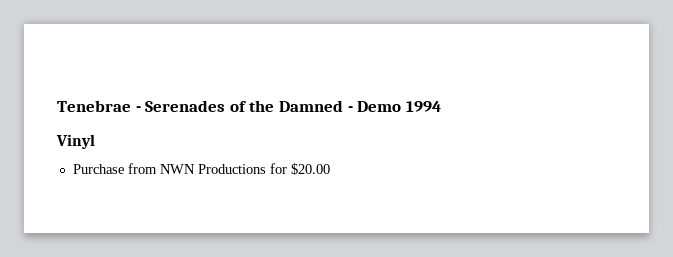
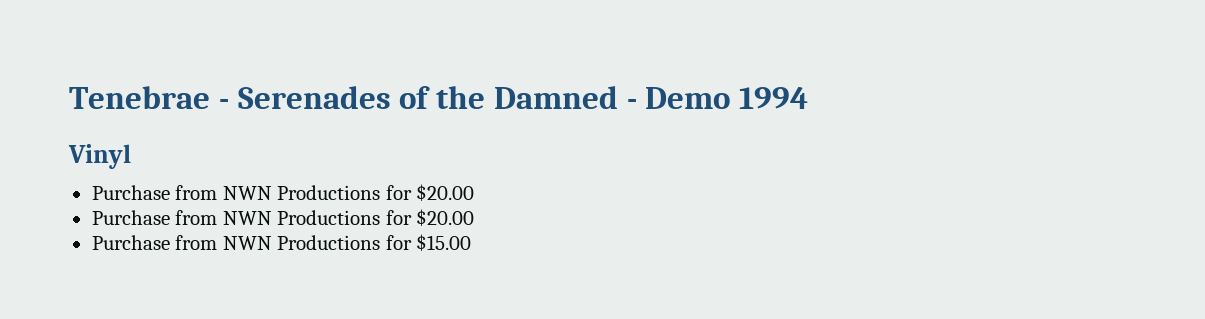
  Vinyl
  Purchase from NWN Productions for $20.00
+ Purchase from NWN Productions for $20.00
+ Purchase from NWN Productions for $15.00

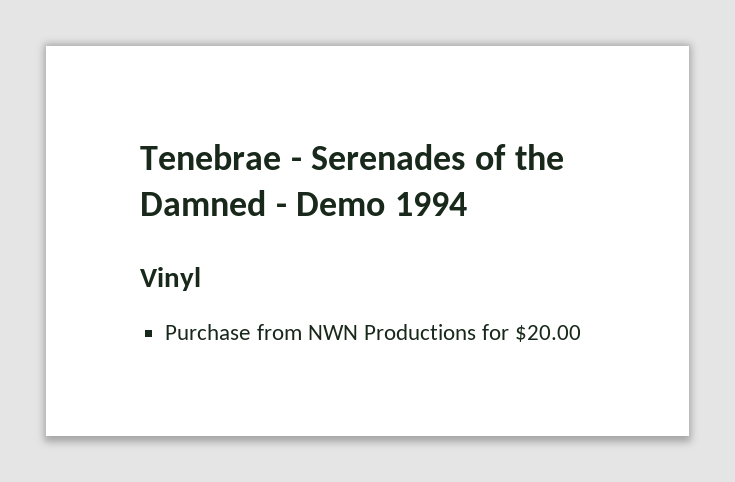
  Vinyl
  Purchase from NWN Productions for $20.00
- Purchase from NWN Productions for $20.00
- Purchase from NWN Productions for $15.00

